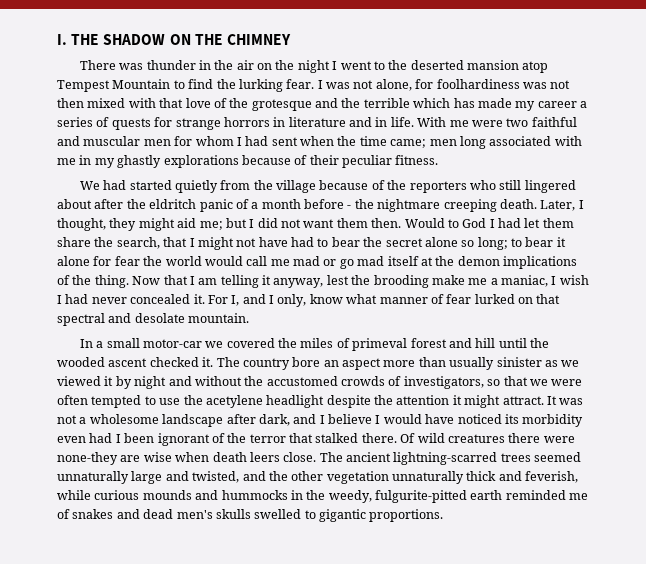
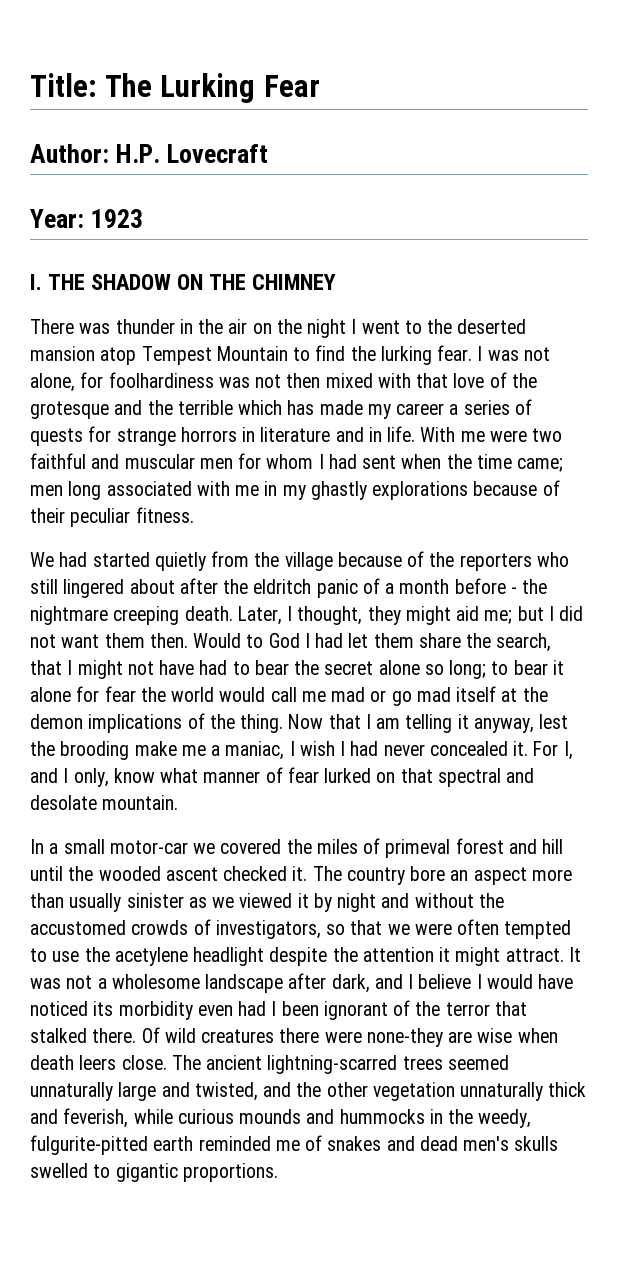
+ Title: The Lurking Fear
+ Author: H.P. Lovecraft
+ Year: 1923

